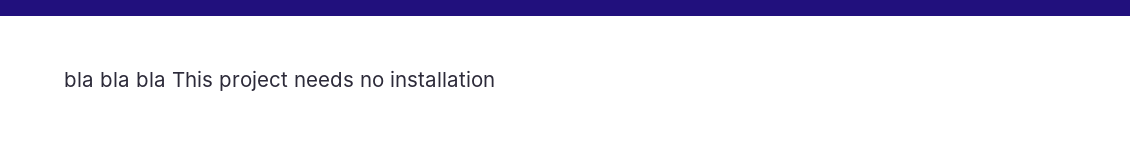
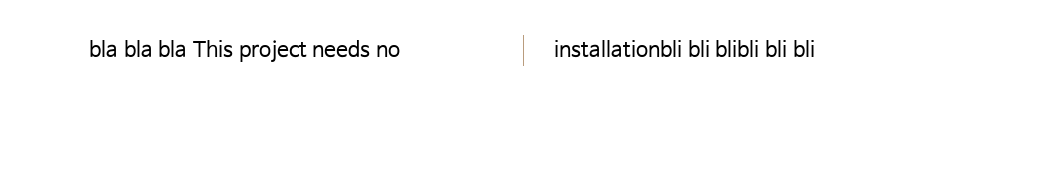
- bla bla bla This project needs no installation
+ bla bla bla This project needs no installationbli bli blibli bli bli

